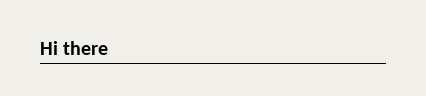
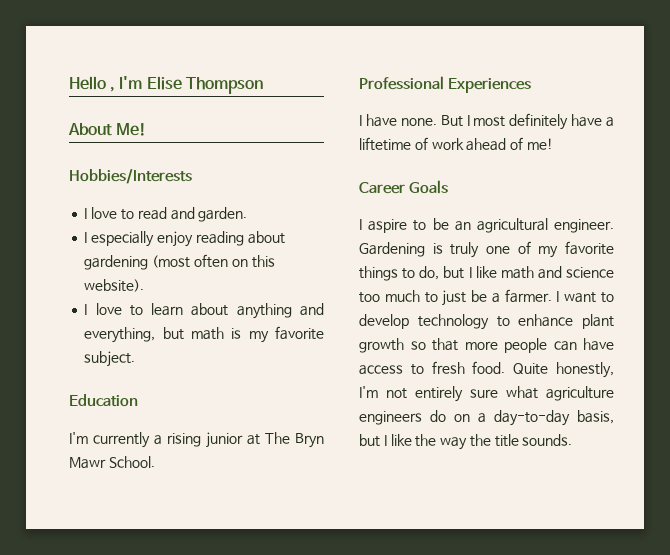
- Hi there
+ Hello , I'm Elise Thompson
+ About Me!
+ Hobbies/Interests
+ I love to read and garden.
+ I especially enjoy reading about gardening (most often on this website).
+ I love to learn about anything and everything, but math is my favorite subject.
+ Education
+ I'm currently a rising junior at The Bryn Mawr School.
+ Professional Experiences
+ I have none. But I most definitely have a liftetime of work ahead of me!
+ Career Goals
+ I aspire to be an agricultural engineer. Gardening is truly one of my favorite things to do, but I like math and science too much to just be a farmer. I want to develop technology to enhance plant growth so that more people can have access to fresh food. Quite honestly, I'm not entirely sure what agriculture engineers do on a day-to-day basis, but I like the way the title sounds.

